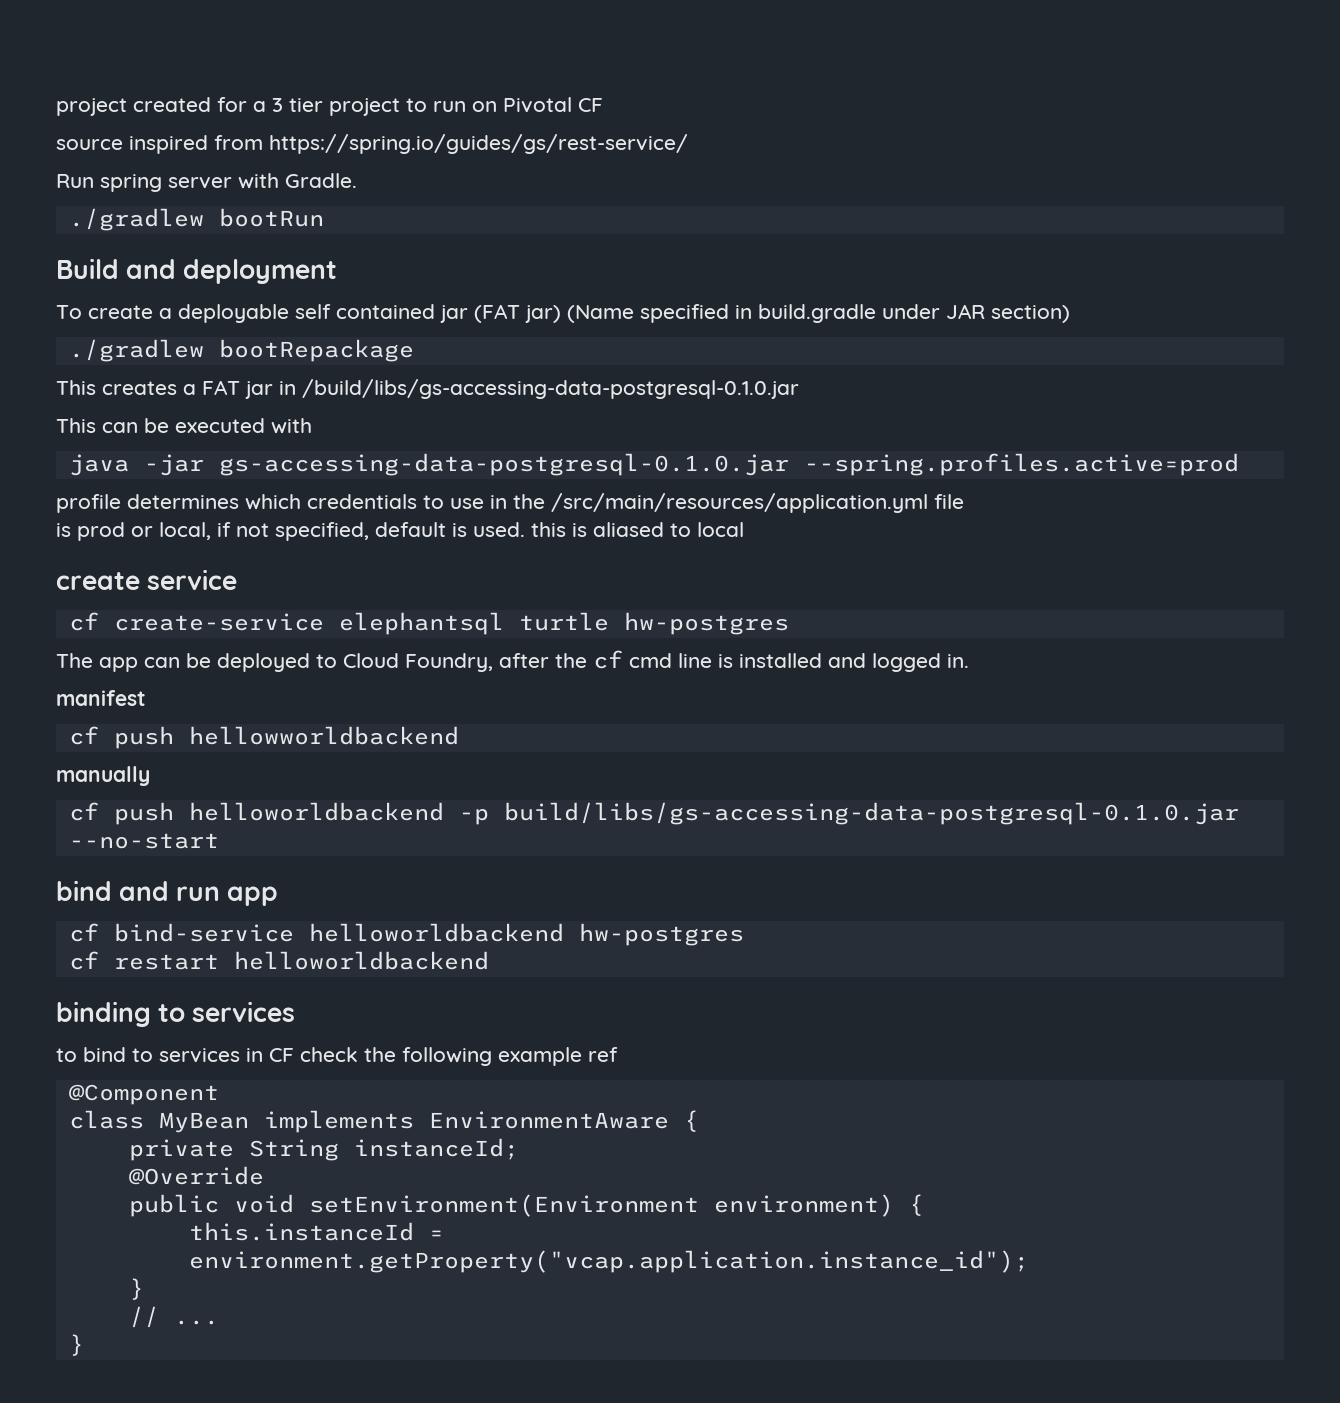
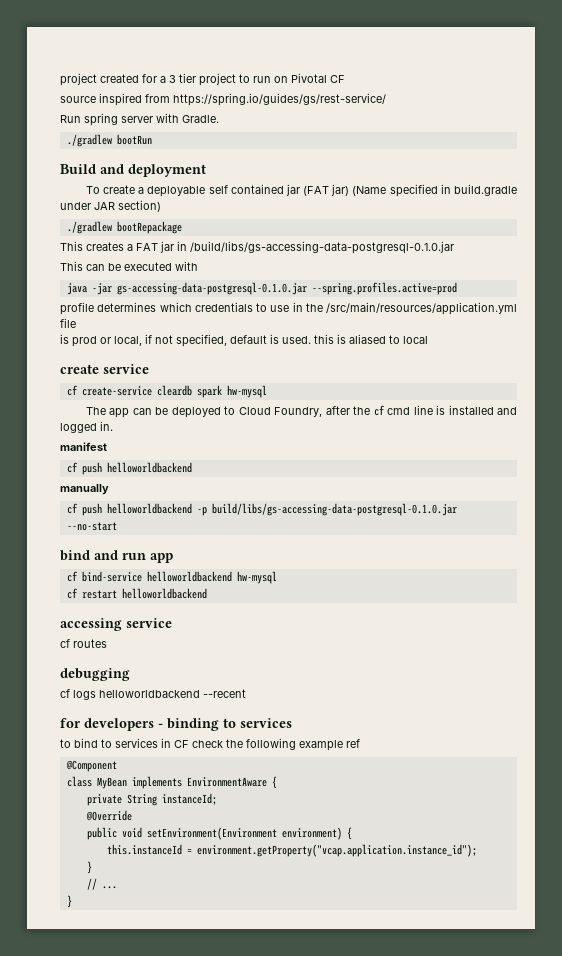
- cf create-service elephantsql turtle hw-postgres
+ cf create-service cleardb spark hw-mysql
  manifest
- cf push hellowworldbackend
+ cf push helloworldbackend
- cf bind-service helloworldbackend hw-postgres
+ cf bind-service helloworldbackend hw-mysql
- binding to services
+ accessing service
+ cf routes
+ debugging
+ cf logs helloworldbackend --recent
+ for developers - binding to services

